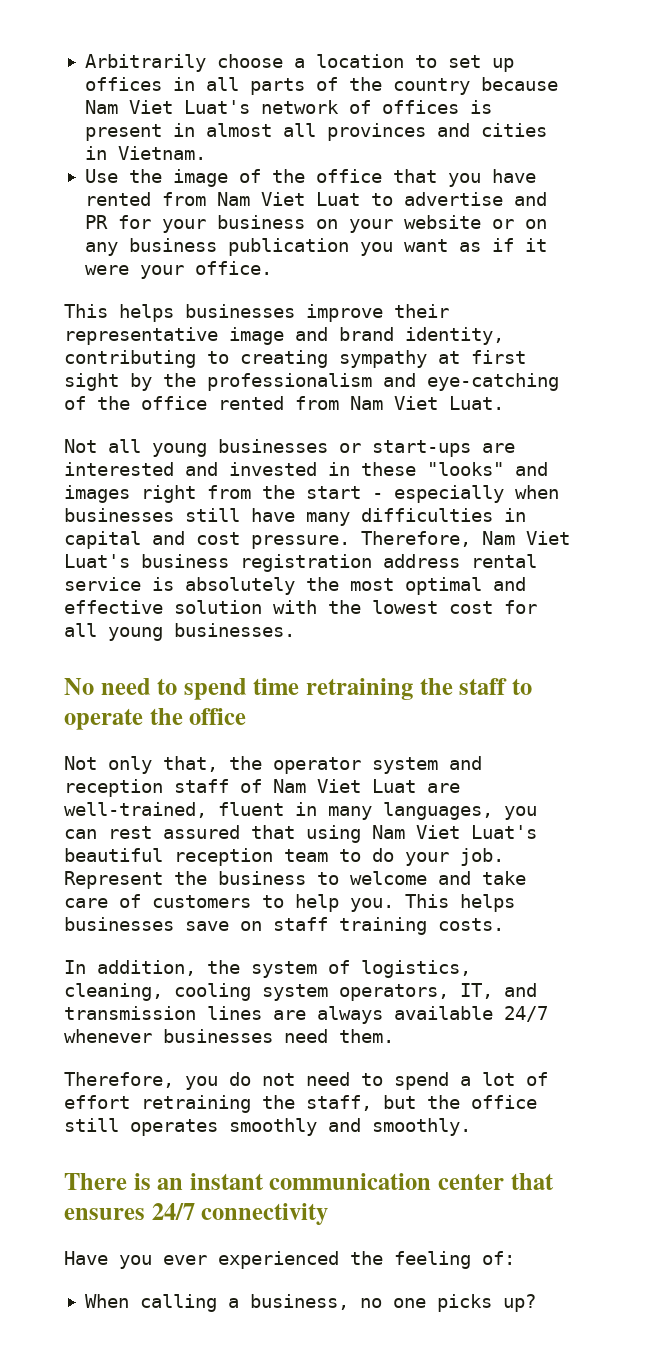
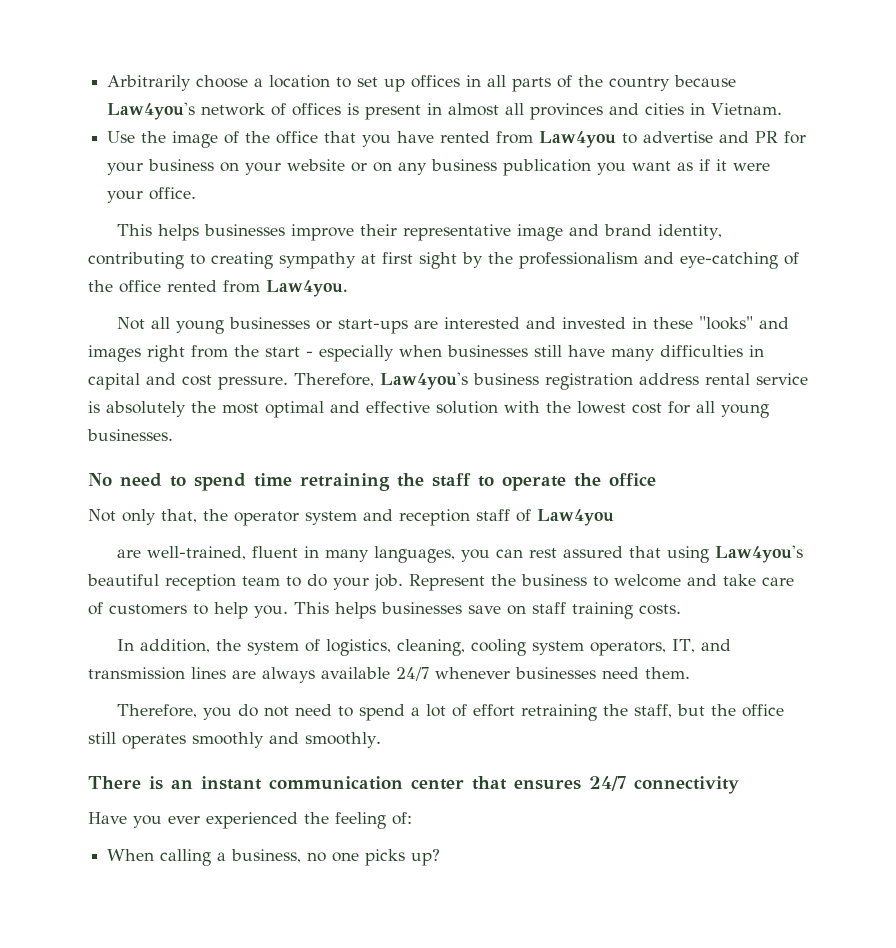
- Arbitrarily choose a location to set up offices in all parts of the country because Nam Viet Luat's network of offices is present in almost all provinces and cities in Vietnam.
+ Arbitrarily choose a location to set up offices in all parts of the country because Law4you's network of offices is present in almost all provinces and cities in Vietnam.
- Use the image of the office that you have rented from Nam Viet Luat to advertise and PR for your business on your website or on any business publication you want as if it were your office.
+ Use the image of the office that you have rented from Law4you to advertise and PR for your business on your website or on any business publication you want as if it were your office.
- This helps businesses improve their representative image and brand identity, contributing to creating sympathy at first sight by the professionalism and eye-catching of the office rented from Nam Viet Luat.
+ This helps businesses improve their representative image and brand identity, contributing to creating sympathy at first sight by the professionalism and eye-catching of the office rented from Law4you.
- Therefore, Nam Viet Luat's business registration address rental service is absolutely the most optimal and effective solution with the lowest cost for all young businesses.
+ Therefore, Law4you's business registration address rental service is absolutely the most optimal and effective solution with the lowest cost for all young businesses.
- Not only that, the operator system and reception staff of Nam Viet Luat are well-trained, fluent in many languages, you can rest assured that using Nam Viet Luat's beautiful reception team to do your job.
+ Not only that, the operator system and reception staff of Law4you
+ are well-trained, fluent in many languages, you can rest assured that using Law4you's beautiful reception team to do your job.

